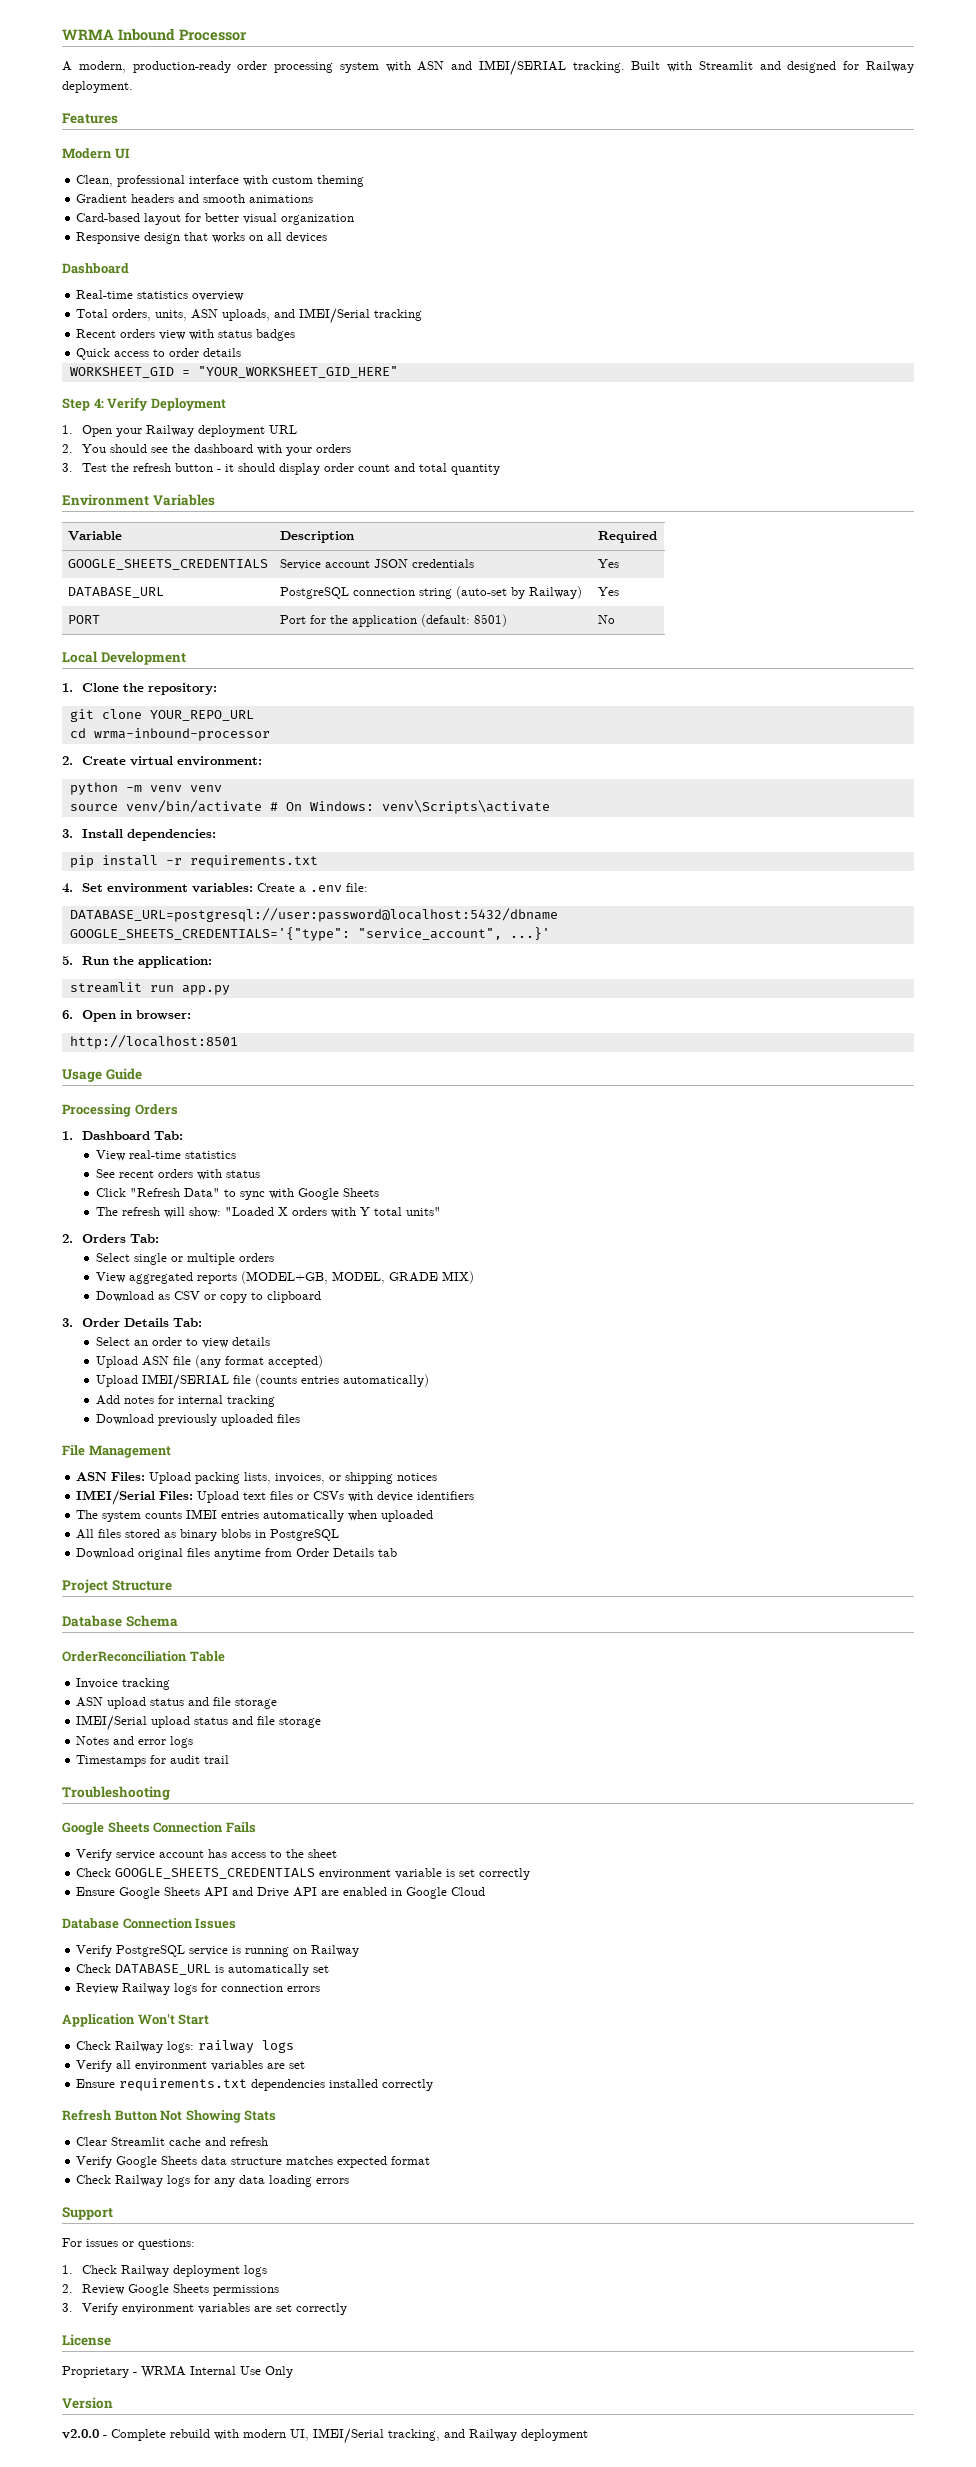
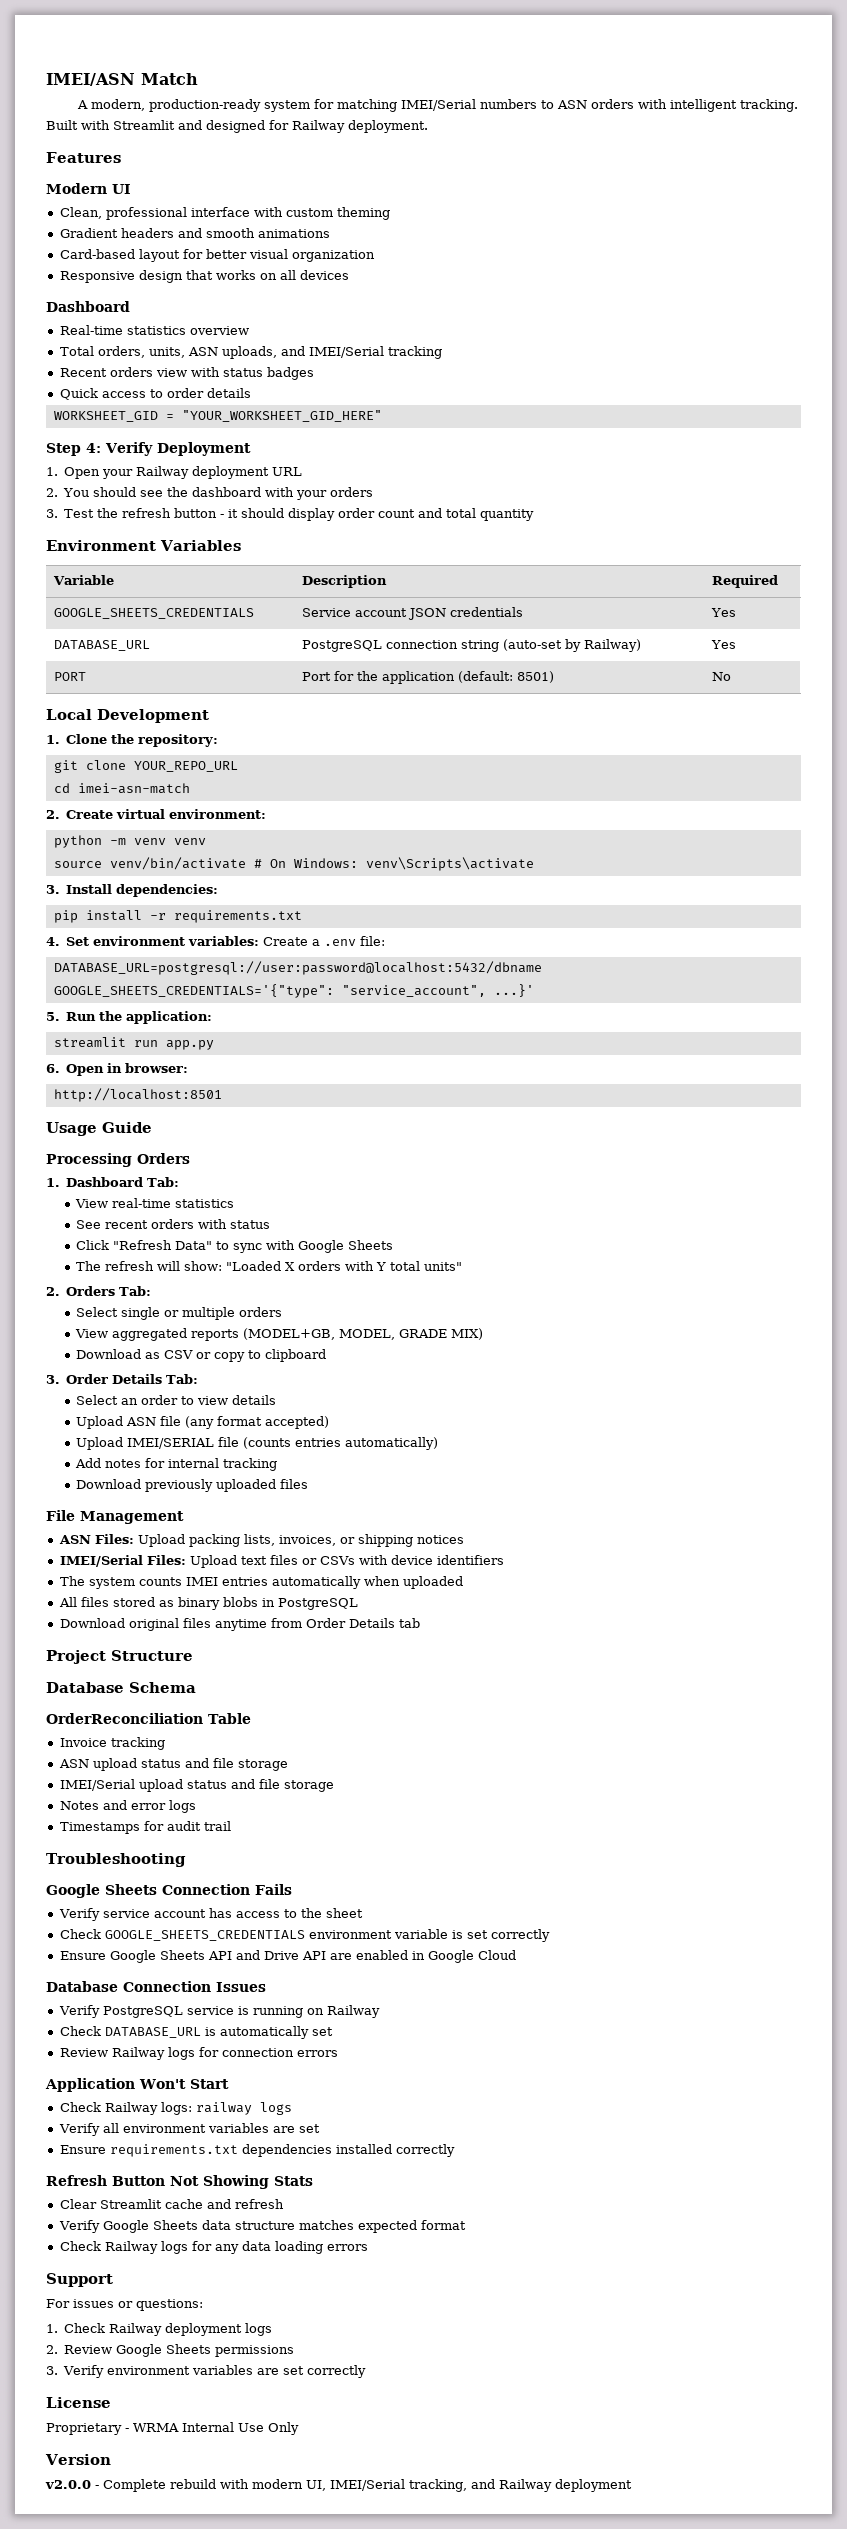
- WRMA Inbound Processor
+ IMEI/ASN Match
- A modern, production-ready order processing system with ASN and IMEI/SERIAL tracking.
+ A modern, production-ready system for matching IMEI/Serial numbers to ASN orders with intelligent tracking.
- cd wrma-inbound-processor
+ cd imei-asn-match

